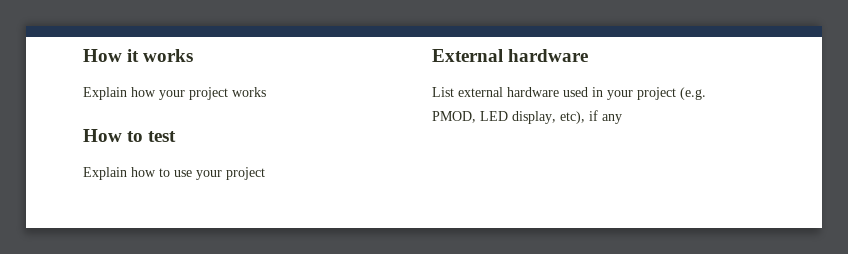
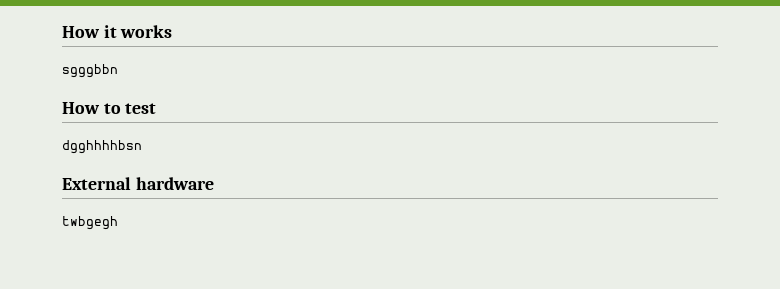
- Explain how your project works
+ sgggbbn
  How to test
- Explain how to use your project
+ dgghhhhbsn
  External hardware
- List external hardware used in your project (e.g. PMOD, LED display, etc), if any
+ twbgegh

